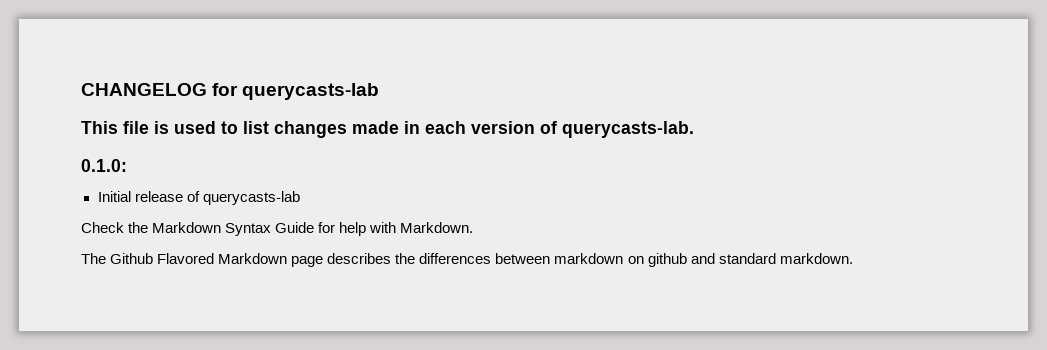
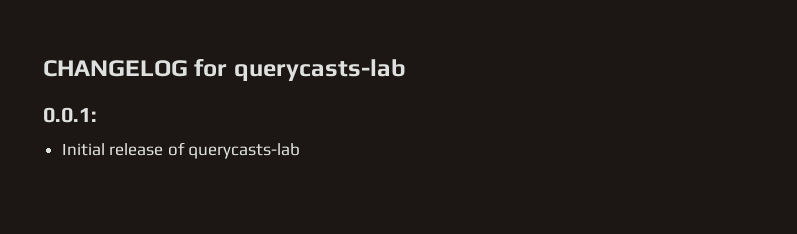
- This file is used to list changes made in each version of querycasts-lab.
- 0.1.0:
+ 0.0.1:
  Initial release of querycasts-lab
- Check the Markdown Syntax Guide for help with Markdown.
- The Github Flavored Markdown page describes the differences between markdown on github and standard markdown.

